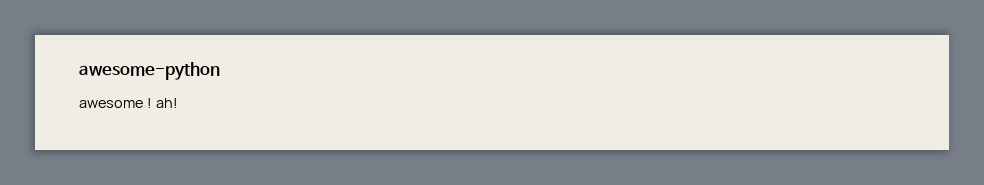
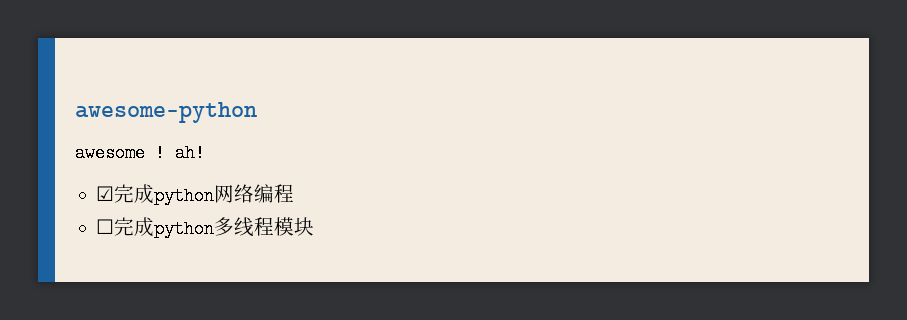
+ ☑完成python网络编程
+ ☐完成python多线程模块

